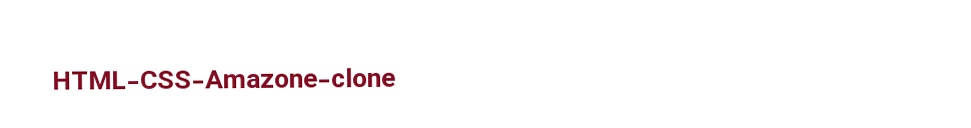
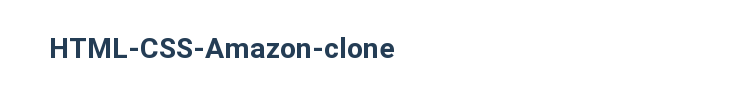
- HTML-CSS-Amazone-clone
+ HTML-CSS-Amazon-clone

